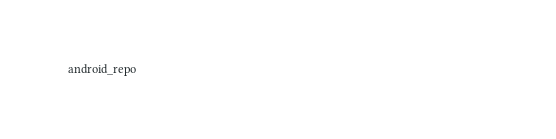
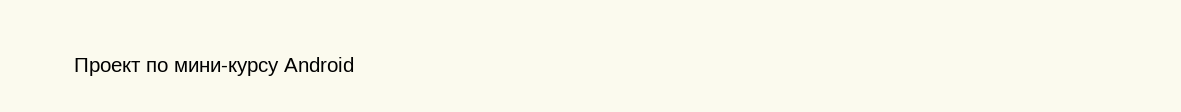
- android_repo
+ Проект по мини-курсу Android

